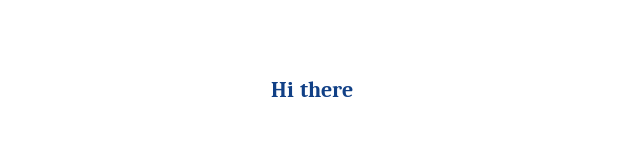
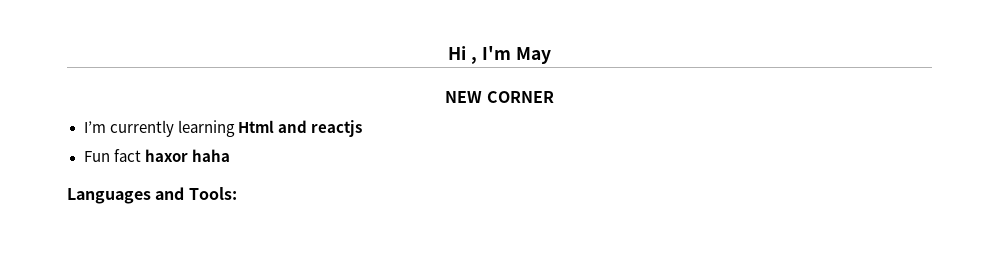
- Hi there
+ Hi , I'm May
+ NEW CORNER
+ I’m currently learning Html and reactjs
+ Fun fact haxor haha
+ Languages and Tools:

